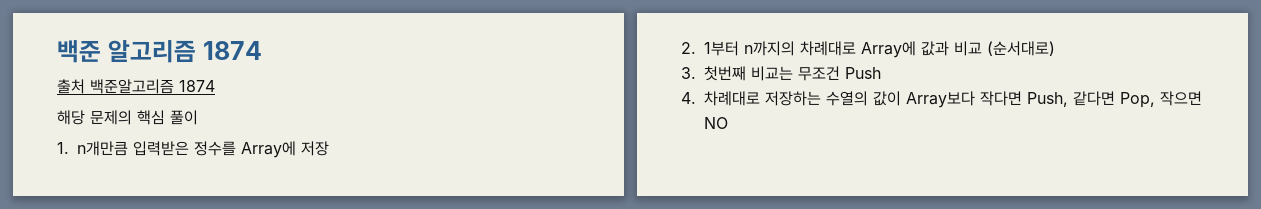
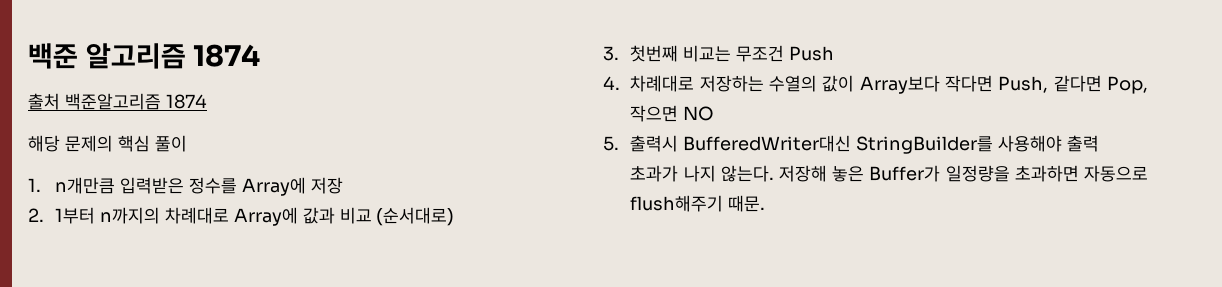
+ 5. 출력시 BufferedWriter대신 StringBuilder를 사용해야 출력 초과가 나지 않는다. 저장해 놓은 Buffer가 일정량을 초과하면 자동으로 flush해주기 때문.

